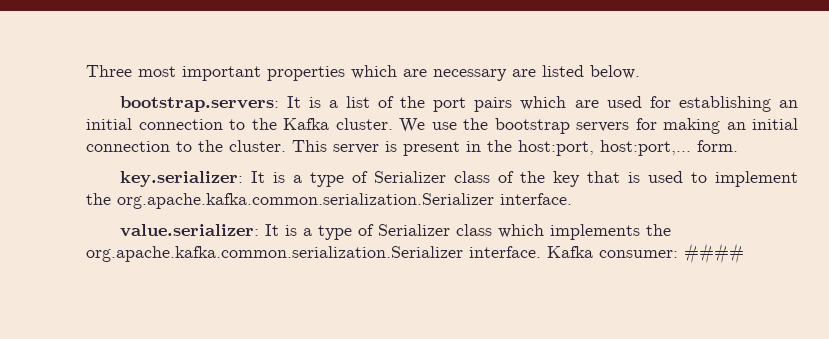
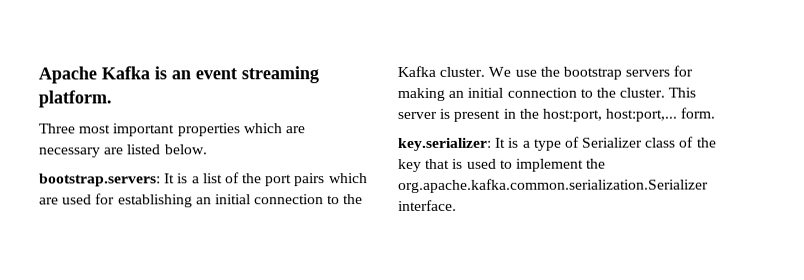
+ Apache Kafka is an event streaming platform.
- value.serializer: It is a type of Serializer class which implements the org.apache.kafka.common.serialization.Serializer interface. Kafka consumer: ####

